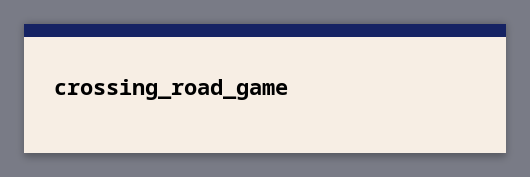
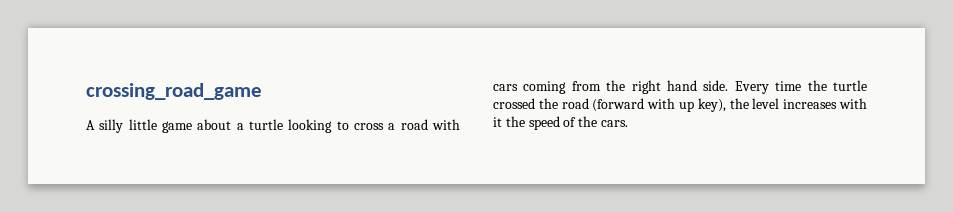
+ A silly little game about a turtle looking to cross a road with cars coming from the right hand side. Every time the turtle crossed the road (forward with up key), the level increases with it the speed of the cars.

